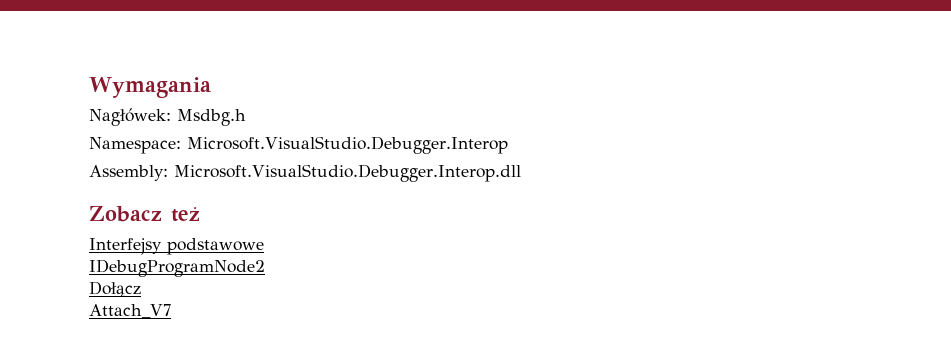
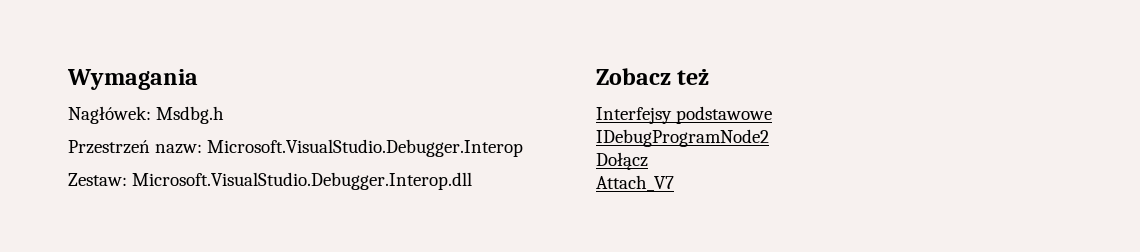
- Namespace: Microsoft.VisualStudio.Debugger.Interop
+ Przestrzeń nazw: Microsoft.VisualStudio.Debugger.Interop
- Assembly: Microsoft.VisualStudio.Debugger.Interop.dll
+ Zestaw: Microsoft.VisualStudio.Debugger.Interop.dll

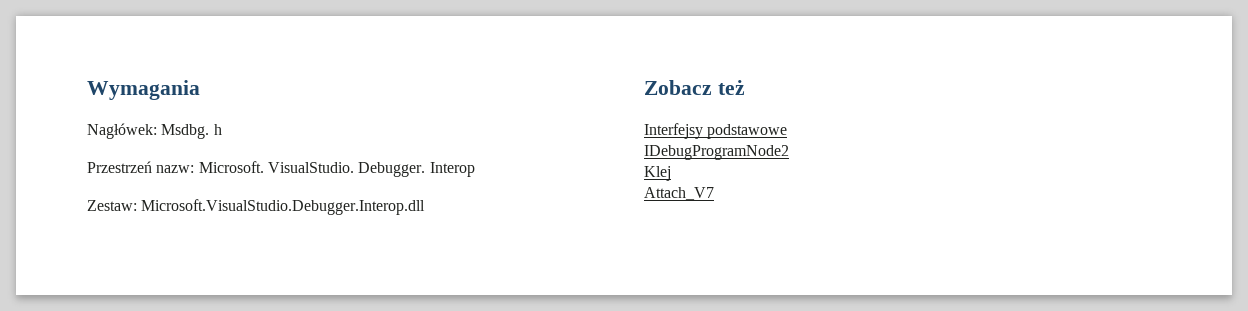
- Nagłówek: Msdbg.h
+ Nagłówek: Msdbg. h
- Przestrzeń nazw: Microsoft.VisualStudio.Debugger.Interop
+ Przestrzeń nazw: Microsoft. VisualStudio. Debugger. Interop
- Dołącz
+ Klej

